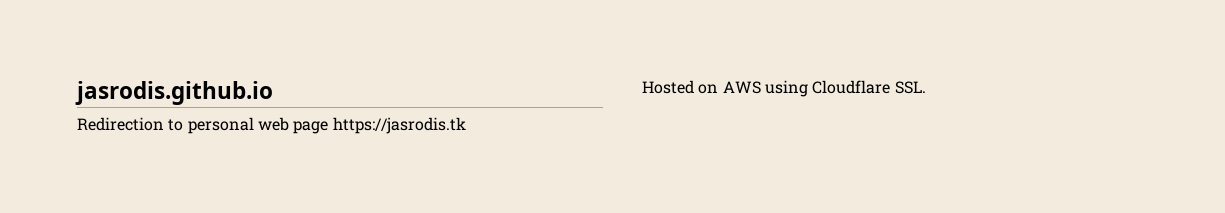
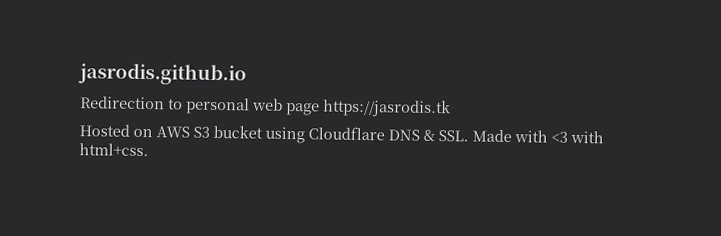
- Hosted on AWS using Cloudflare SSL.
+ Hosted on AWS S3 bucket using Cloudflare DNS & SSL. Made with <3 with html+css.

